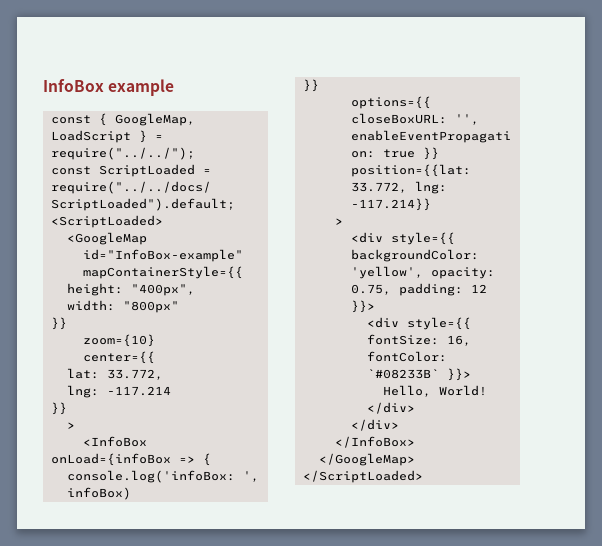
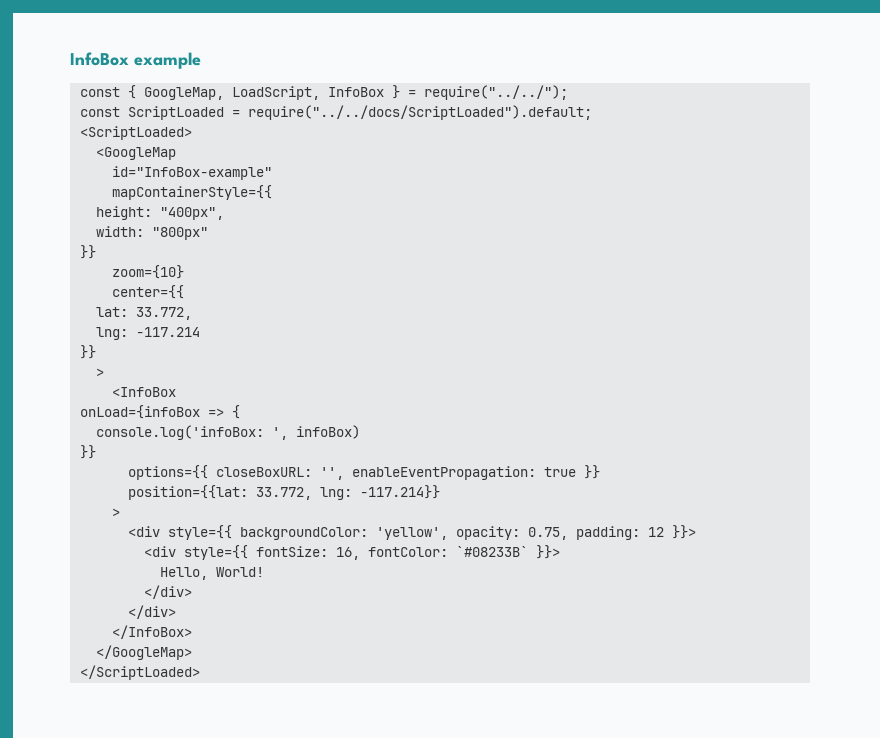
- const { GoogleMap, LoadScript } = require("../../");
+ const { GoogleMap, LoadScript, InfoBox } = require("../../");

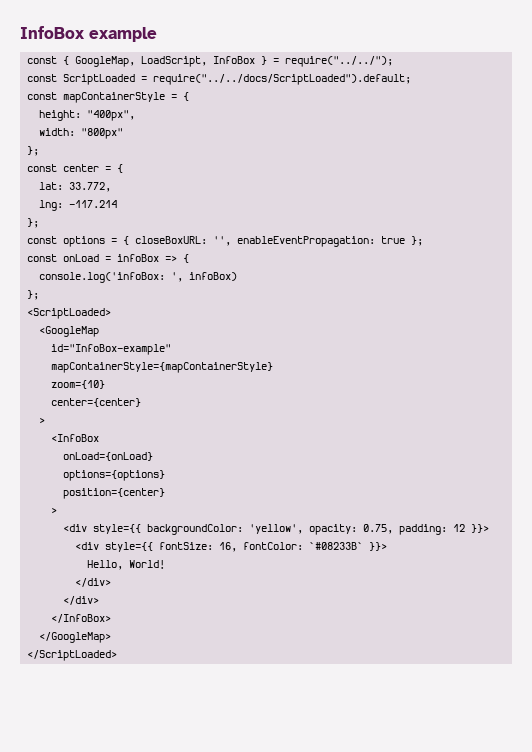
- <ScriptLoaded>
- <GoogleMap
- id="InfoBox-example"
- mapContainerStyle={{
+ const mapContainerStyle = {
  width: "800px"
- }}
- zoom={10}
- center={{
+ };
+ const center = {
  lng: -117.214
- }}
- >
- <InfoBox
- onLoad={infoBox => {
+ };
+ const options = { closeBoxURL: '', enableEventPropagation: true };
+ const onLoad = infoBox => {
  console.log('infoBox: ', infoBox)
- }}
- options={{ closeBoxURL: '', enableEventPropagation: true }}
- position={{lat: 33.772, lng: -117.214}}
+ };
+ <ScriptLoaded>
+ <GoogleMap
+ id="InfoBox-example"
+ mapContainerStyle={mapContainerStyle}
+ zoom={10}
+ center={center}
+ >
+ <InfoBox
+ onLoad={onLoad}
+ options={options}
+ position={center}

